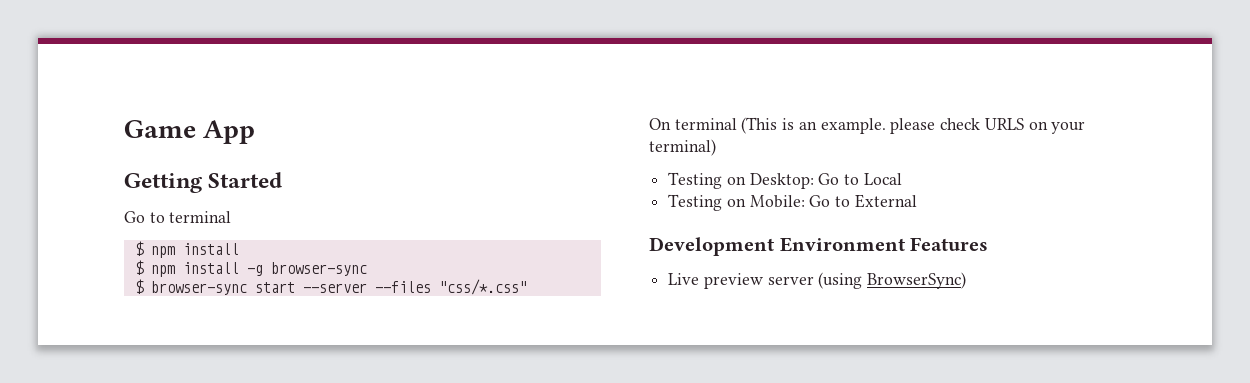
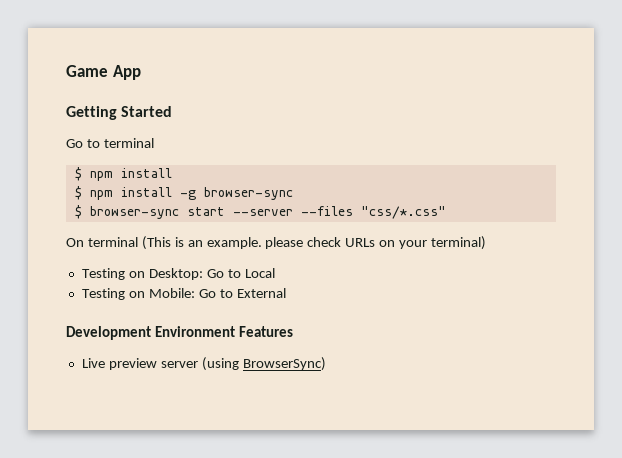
- On terminal (This is an example. please check URLS on your terminal)
+ On terminal (This is an example. please check URLs on your terminal)

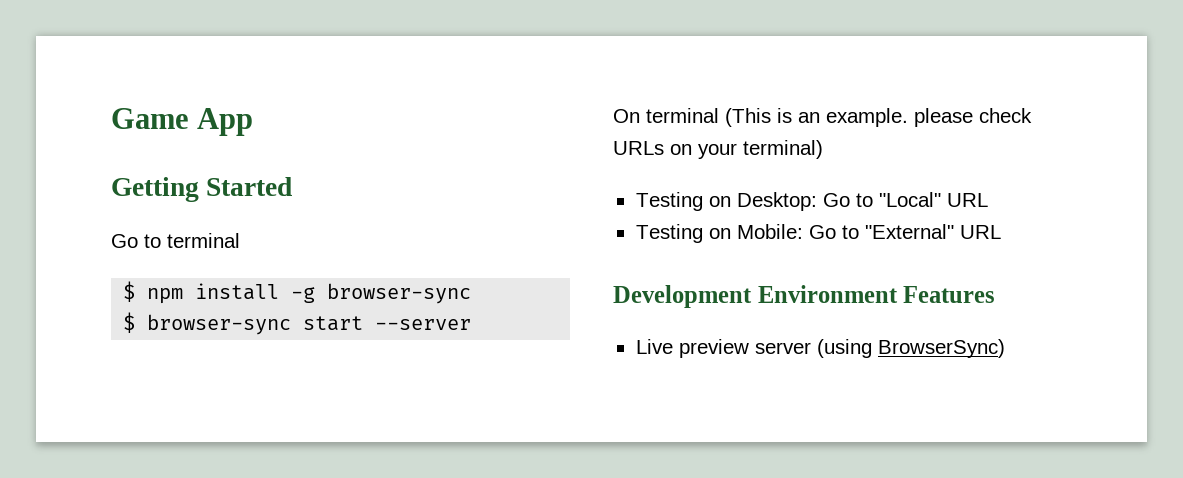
  Go to terminal
- $ npm install
- $ browser-sync start --server --files "css/*.css"
+ $ browser-sync start --server
- Testing on Desktop: Go to Local
+ Testing on Desktop: Go to "Local" URL
- Testing on Mobile: Go to External
+ Testing on Mobile: Go to "External" URL

